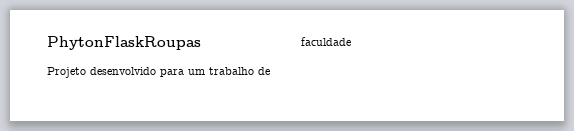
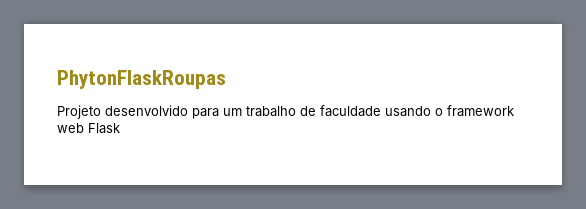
- Projeto desenvolvido para um trabalho de faculdade
+ Projeto desenvolvido para um trabalho de faculdade usando o framework web Flask

